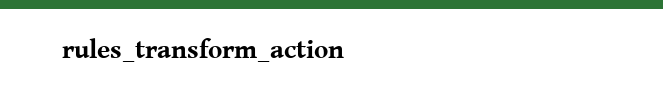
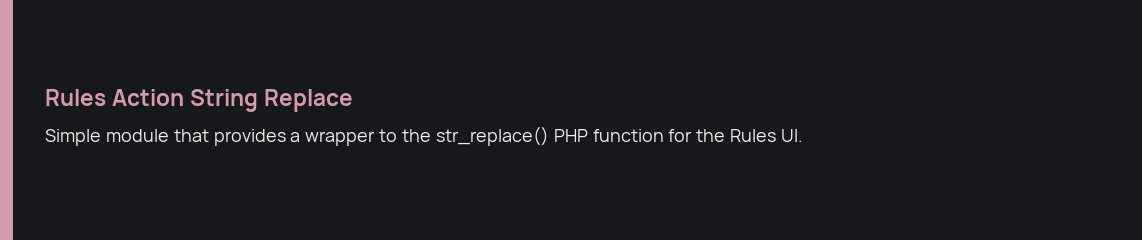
- rules_transform_action
+ Rules Action String Replace
+ Simple module that provides a wrapper to the str_replace() PHP function for the Rules UI.

